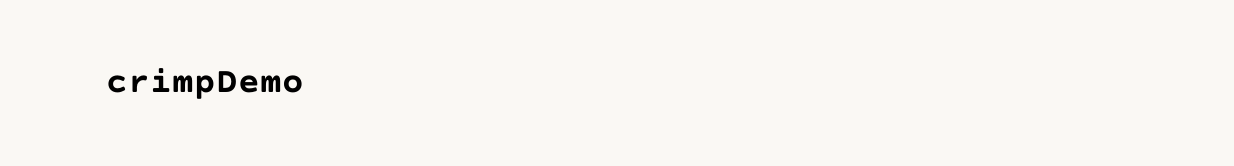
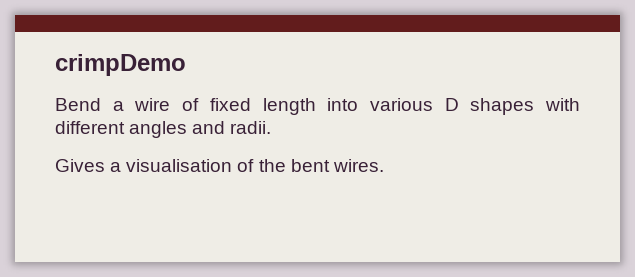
+ Bend a wire of fixed length into various D shapes with different angles and radii.
+ Gives a visualisation of the bent wires.

